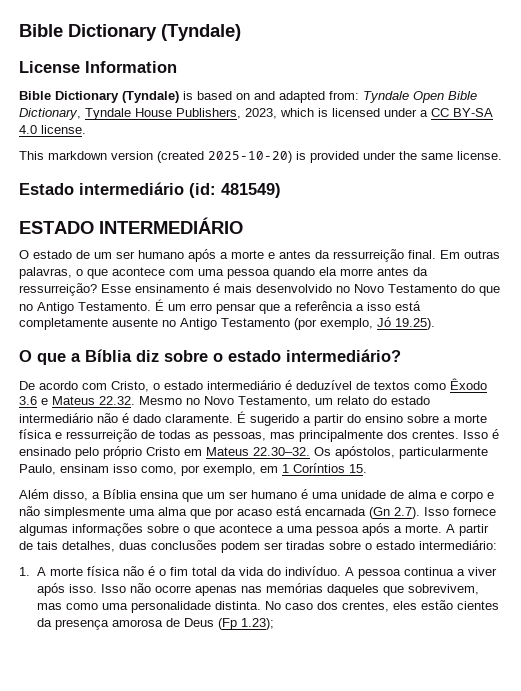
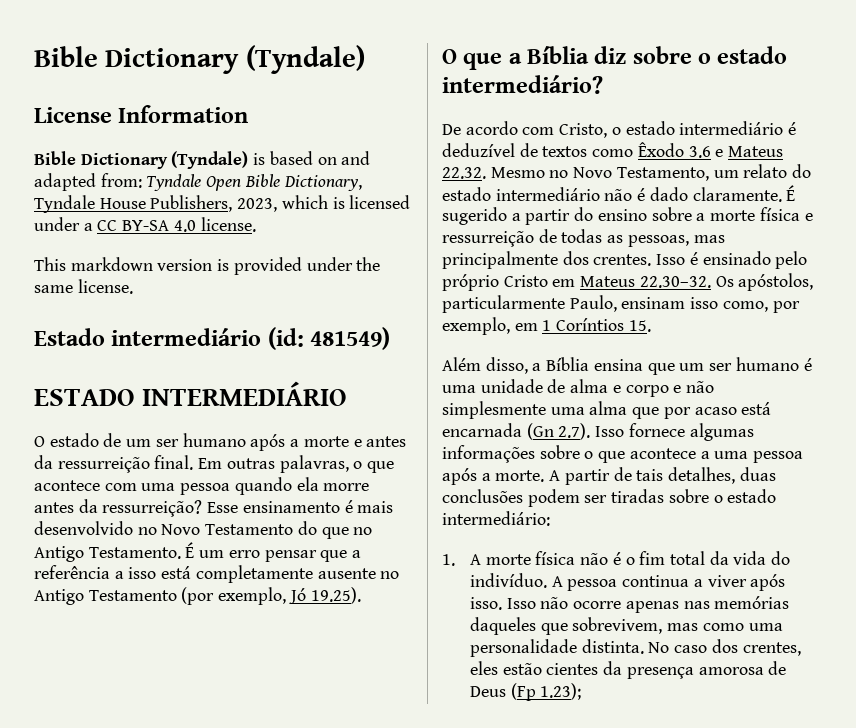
- This markdown version (created 2025-10-20) is provided under the same license.
+ This markdown version is provided under the same license.

